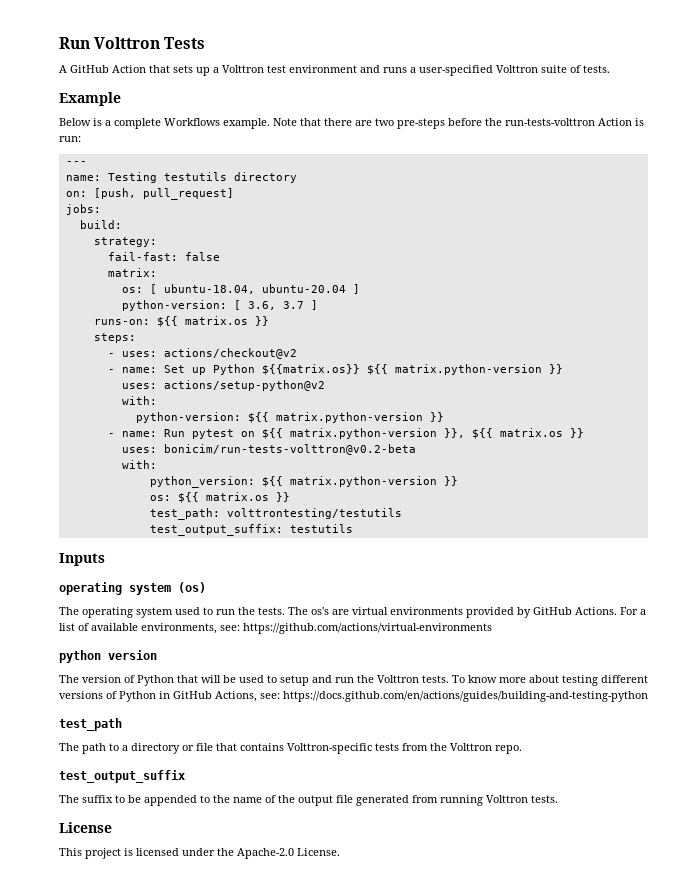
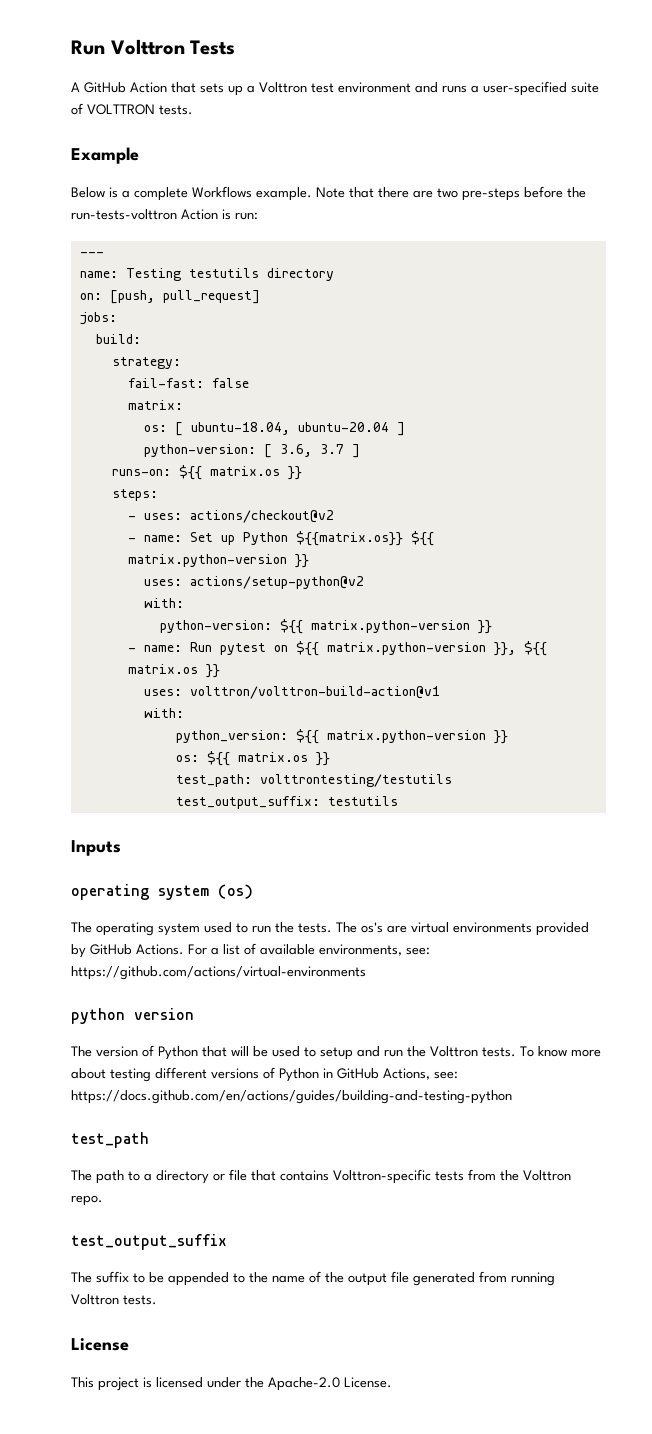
- A GitHub Action that sets up a Volttron test environment and runs a user-specified Volttron suite of tests.
+ A GitHub Action that sets up a Volttron test environment and runs a user-specified suite of VOLTTRON tests.
- uses: bonicim/run-tests-volttron@v0.2-beta
+ uses: volttron/volttron-build-action@v1

